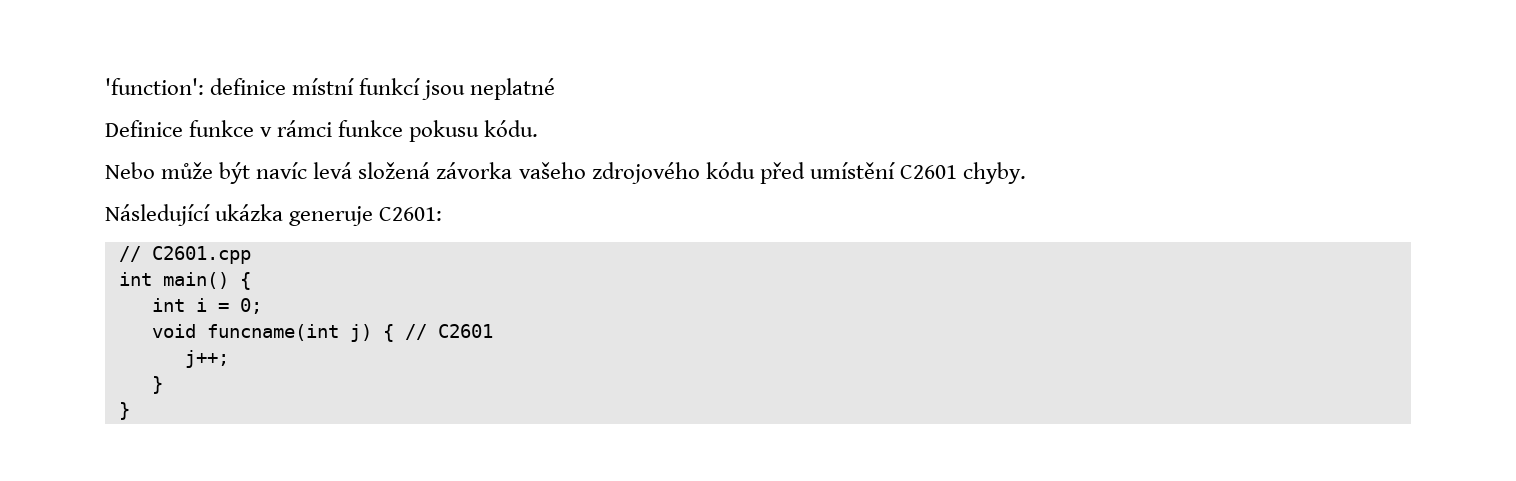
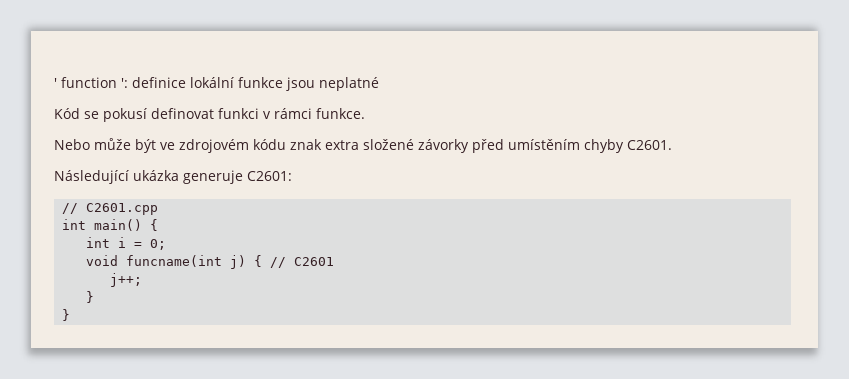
- 'function': definice místní funkcí jsou neplatné
- Definice funkce v rámci funkce pokusu kódu.
- Nebo může být navíc levá složená závorka vašeho zdrojového kódu před umístění C2601 chyby.
+ ' function ': definice lokální funkce jsou neplatné
+ Kód se pokusí definovat funkci v rámci funkce.
+ Nebo může být ve zdrojovém kódu znak extra složené závorky před umístěním chyby C2601.

